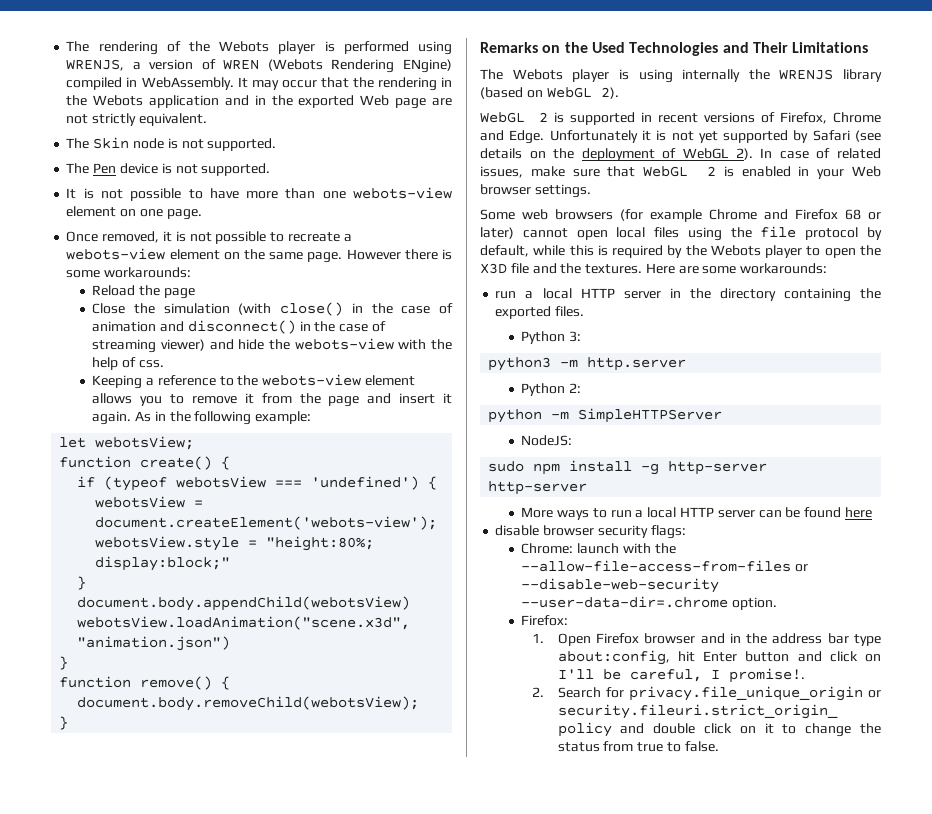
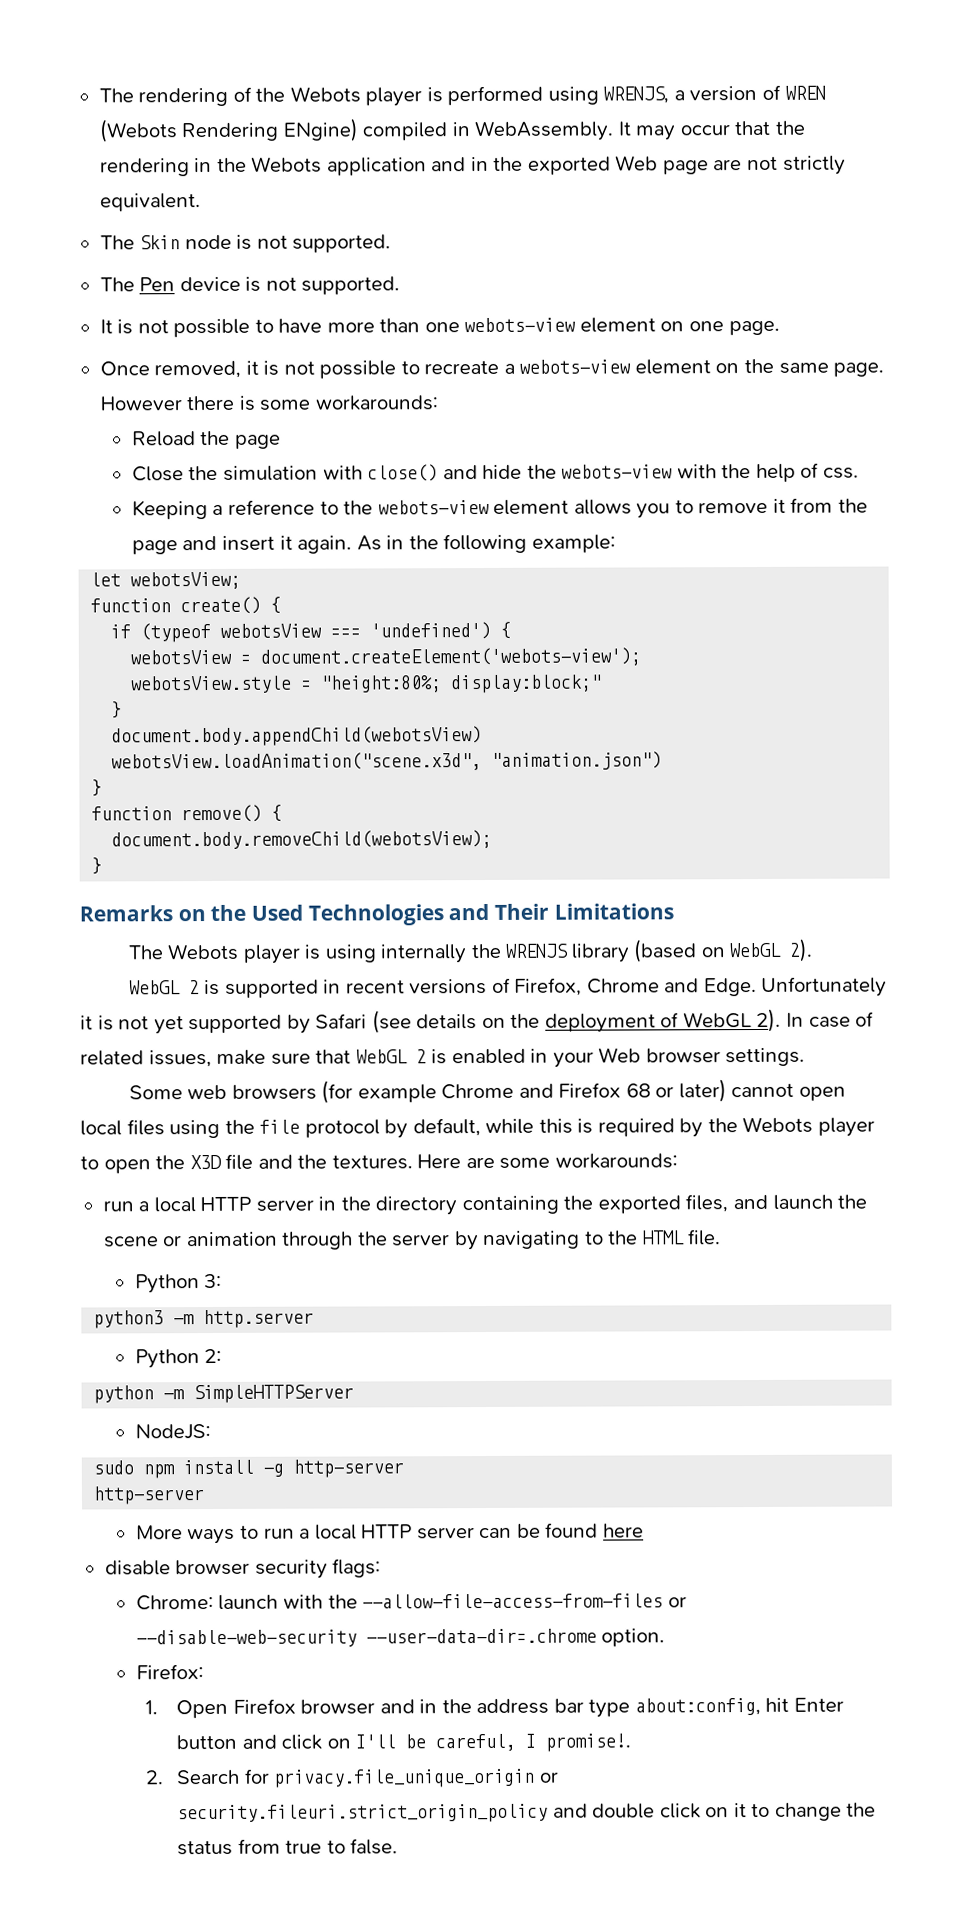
- Close the simulation (with close() in the case of animation and disconnect() in the case of streaming viewer) and hide the webots-view with the help of css.
+ Close the simulation with close() and hide the webots-view with the help of css.
- run a local HTTP server in the directory containing the exported files.
+ run a local HTTP server in the directory containing the exported files, and launch the scene or animation through the server by navigating to the HTML file.

